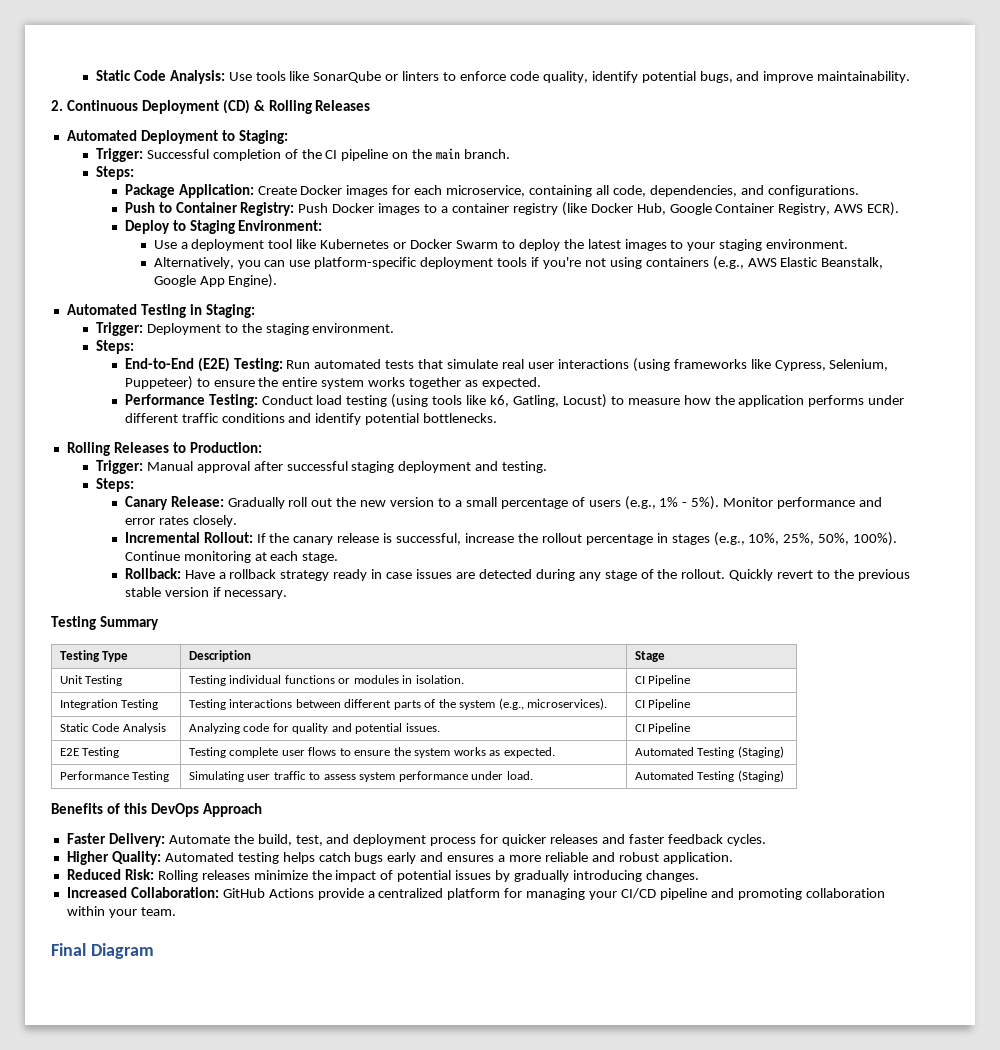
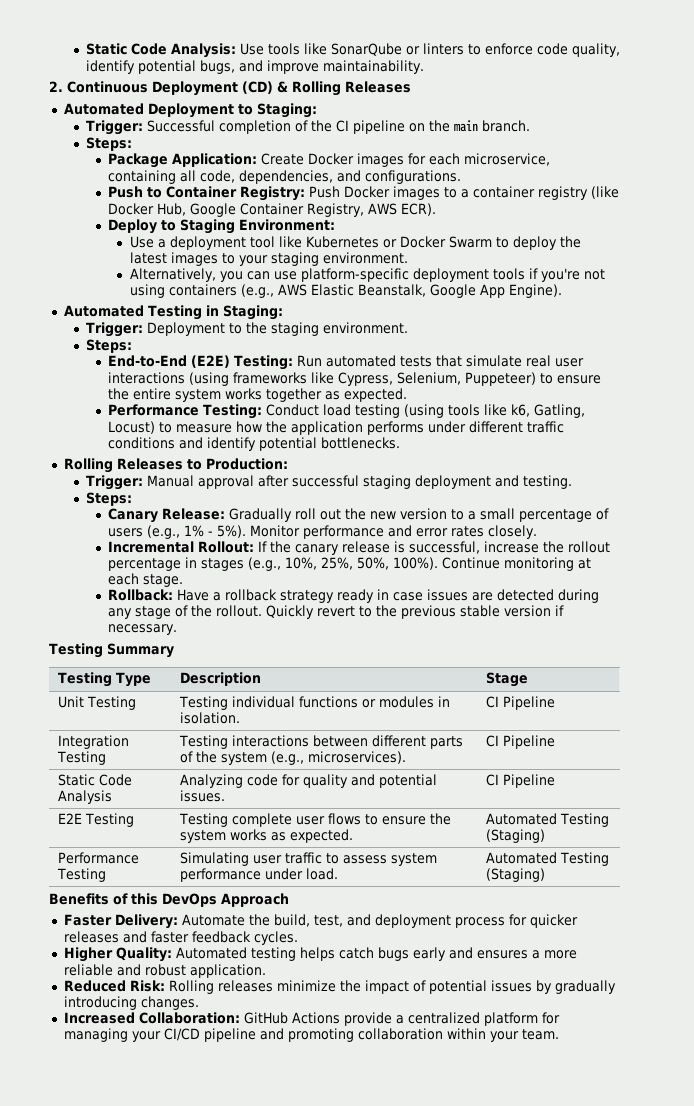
- Final Diagram

